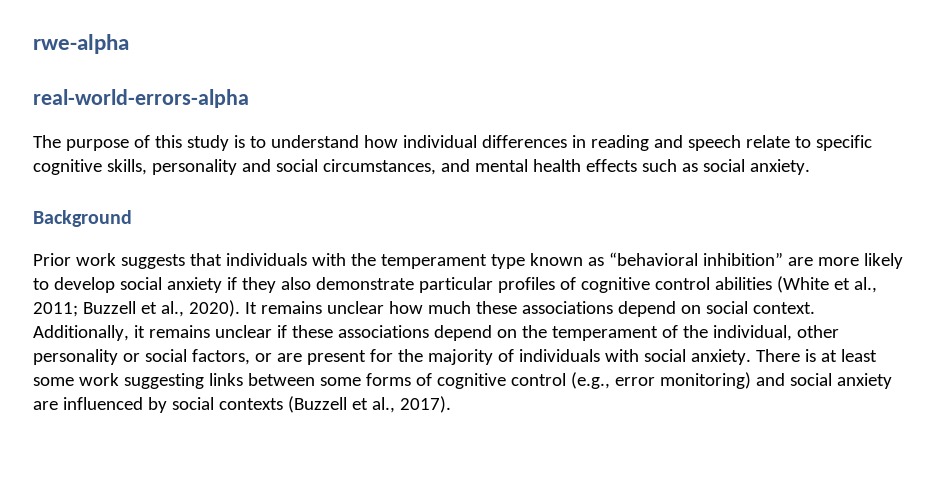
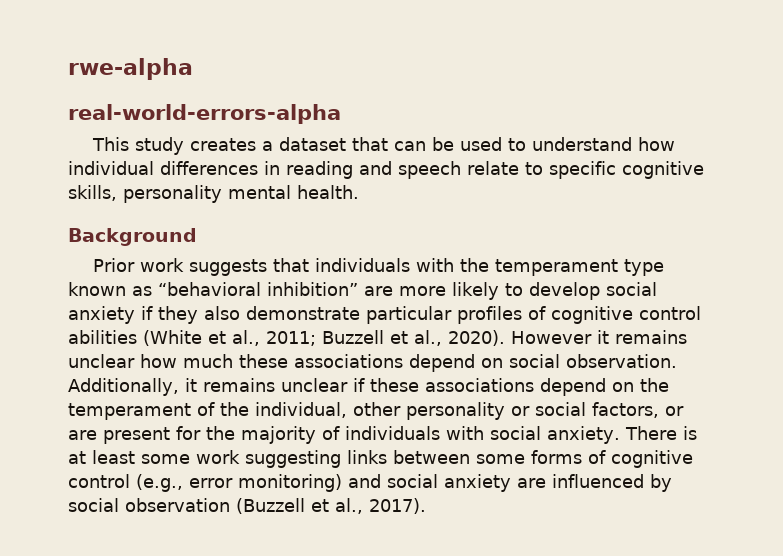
- The purpose of this study is to understand how individual differences in reading and speech relate to specific cognitive skills, personality and social circumstances, and mental health effects such as social anxiety.
+ This study creates a dataset that can be used to understand how individual differences in reading and speech relate to specific cognitive skills, personality mental health.
- It remains unclear how much these associations depend on social context.
+ However it remains unclear how much these associations depend on social observation.
- There is at least some work suggesting links between some forms of cognitive control (e.g., error monitoring) and social anxiety are influenced by social contexts (Buzzell et al., 2017).
+ There is at least some work suggesting links between some forms of cognitive control (e.g., error monitoring) and social anxiety are influenced by social observation (Buzzell et al., 2017).

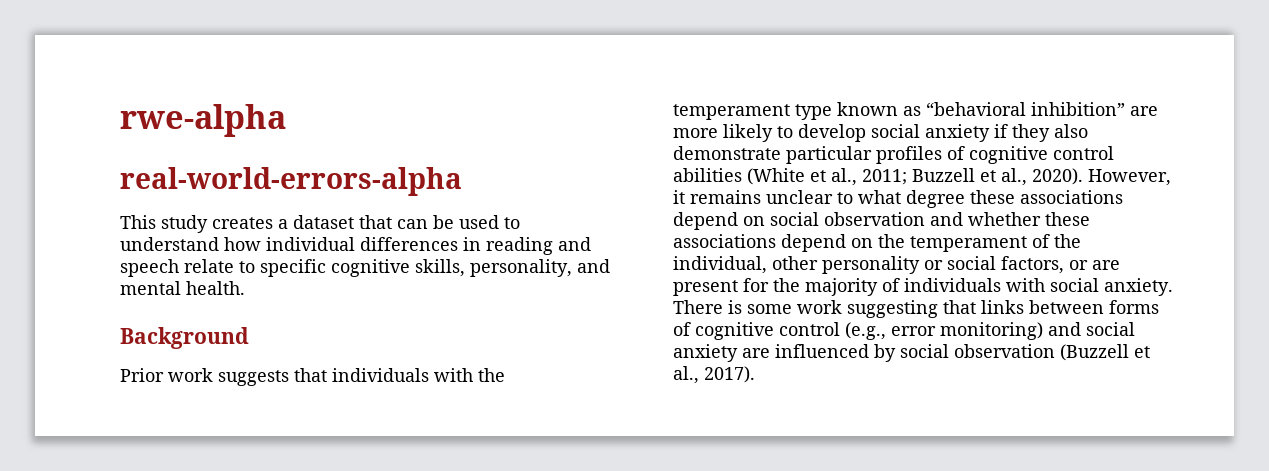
- This study creates a dataset that can be used to understand how individual differences in reading and speech relate to specific cognitive skills, personality mental health.
+ This study creates a dataset that can be used to understand how individual differences in reading and speech relate to specific cognitive skills, personality, and mental health.
- However it remains unclear how much these associations depend on social observation. Additionally, it remains unclear if these associations depend on the temperament of the individual, other personality or social factors, or are present for the majority of individuals with social anxiety.
+ However, it remains unclear to what degree these associations depend on social observation and whether these associations depend on the temperament of the individual, other personality or social factors, or are present for the majority of individuals with social anxiety.
- There is at least some work suggesting links between some forms of cognitive control (e.g., error monitoring) and social anxiety are influenced by social observation (Buzzell et al., 2017).
+ There is some work suggesting that links between forms of cognitive control (e.g., error monitoring) and social anxiety are influenced by social observation (Buzzell et al., 2017).

